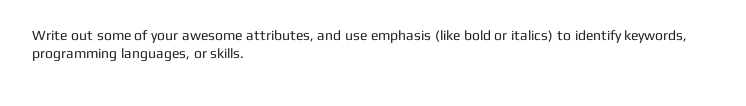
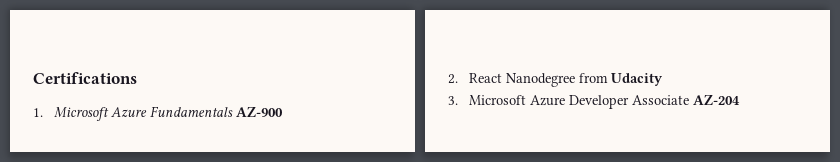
- Write out some of your awesome attributes, and use emphasis (like bold or italics) to identify keywords, programming languages, or skills.
+ Certifications
+ 1. Microsoft Azure Fundamentals AZ-900
+ 2. React Nanodegree from Udacity
+ 3. Microsoft Azure Developer Associate AZ-204

